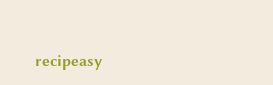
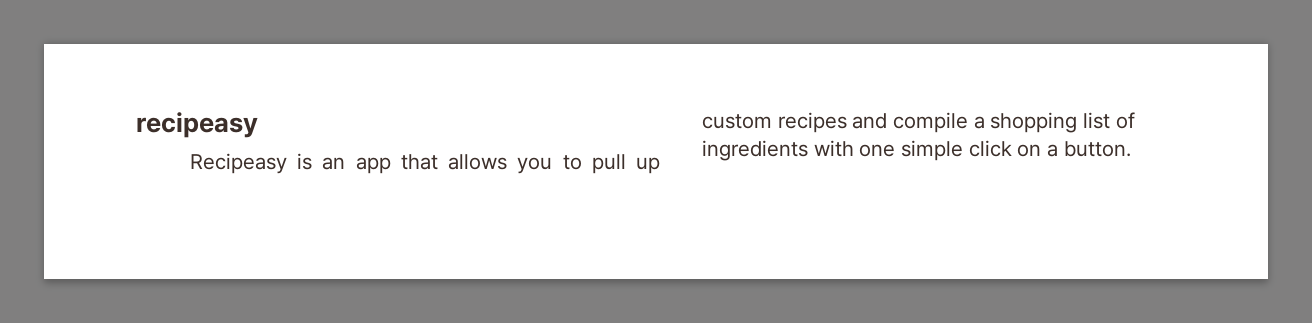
+ Recipeasy is an app that allows you to pull up custom recipes and compile a shopping list of ingredients with one simple click on a button.

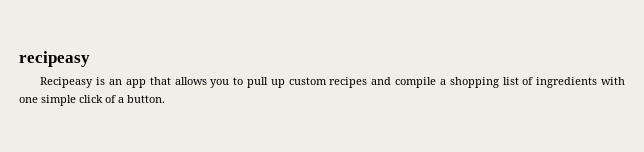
- Recipeasy is an app that allows you to pull up custom recipes and compile a shopping list of ingredients with one simple click on a button.
+ Recipeasy is an app that allows you to pull up custom recipes and compile a shopping list of ingredients with one simple click of a button.

